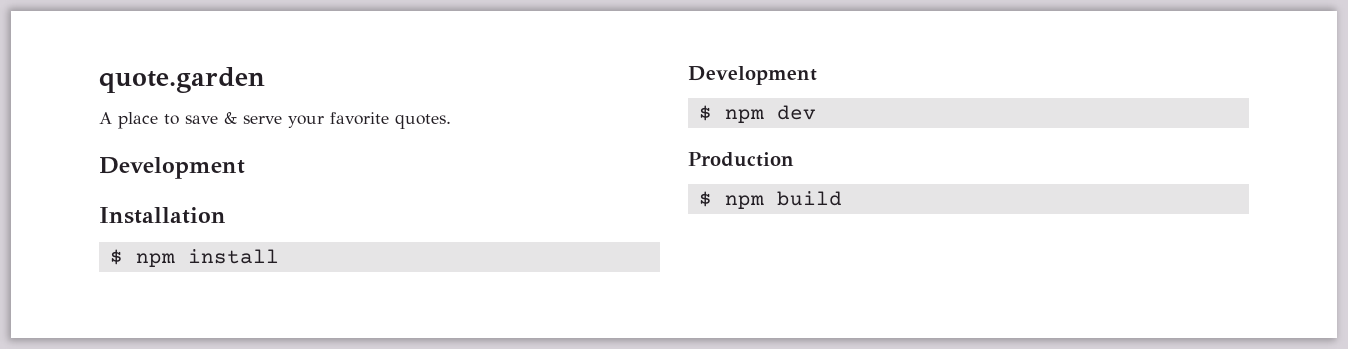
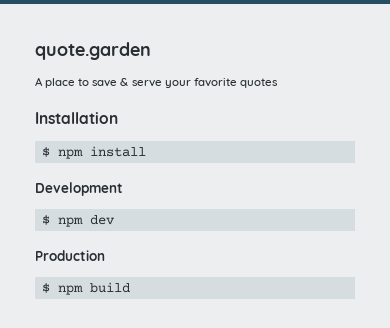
- A place to save & serve your favorite quotes.
- Development
+ A place to save & serve your favorite quotes

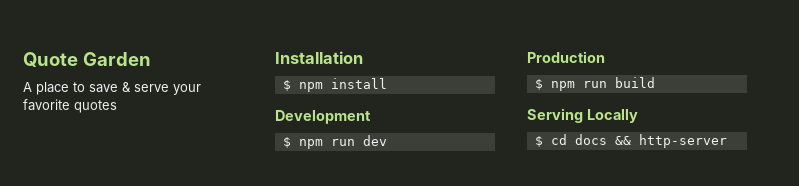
- quote.garden
+ Quote Garden
- $ npm dev
+ $ npm run dev
- $ npm build
+ $ npm run build
+ Serving Locally
+ $ cd docs && http-server

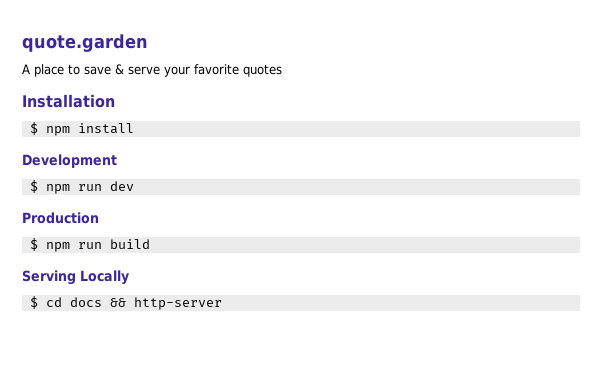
- Quote Garden
+ quote.garden

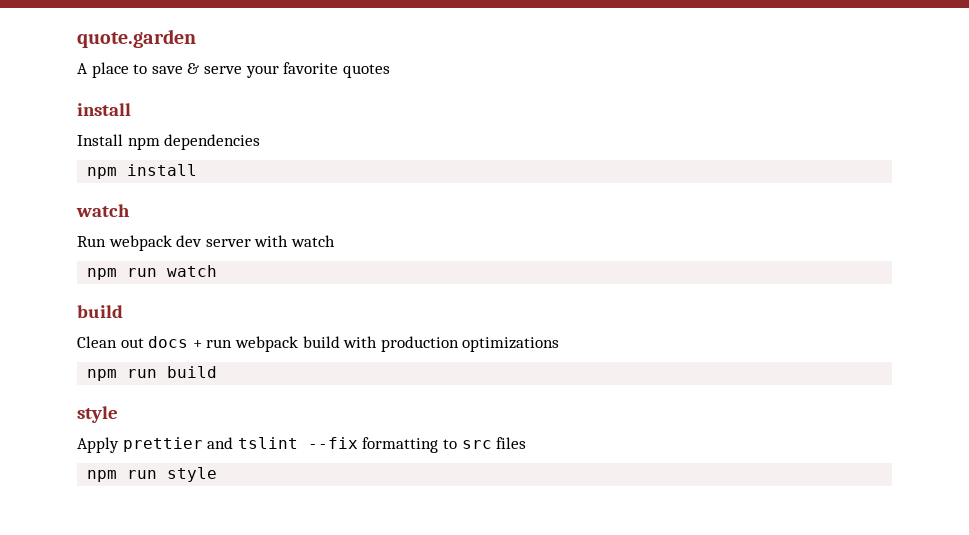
  A place to save & serve your favorite quotes
- Installation
- $ npm install
- Development
- $ npm run dev
- Production
- $ npm run build
- Serving Locally
- $ cd docs && http-server
+ install
+ Install npm dependencies
+ npm install
+ watch
+ Run webpack dev server with watch
+ npm run watch
+ build
+ Clean out docs + run webpack build with production optimizations
+ npm run build
+ style
+ Apply prettier and tslint --fix formatting to src files
+ npm run style

